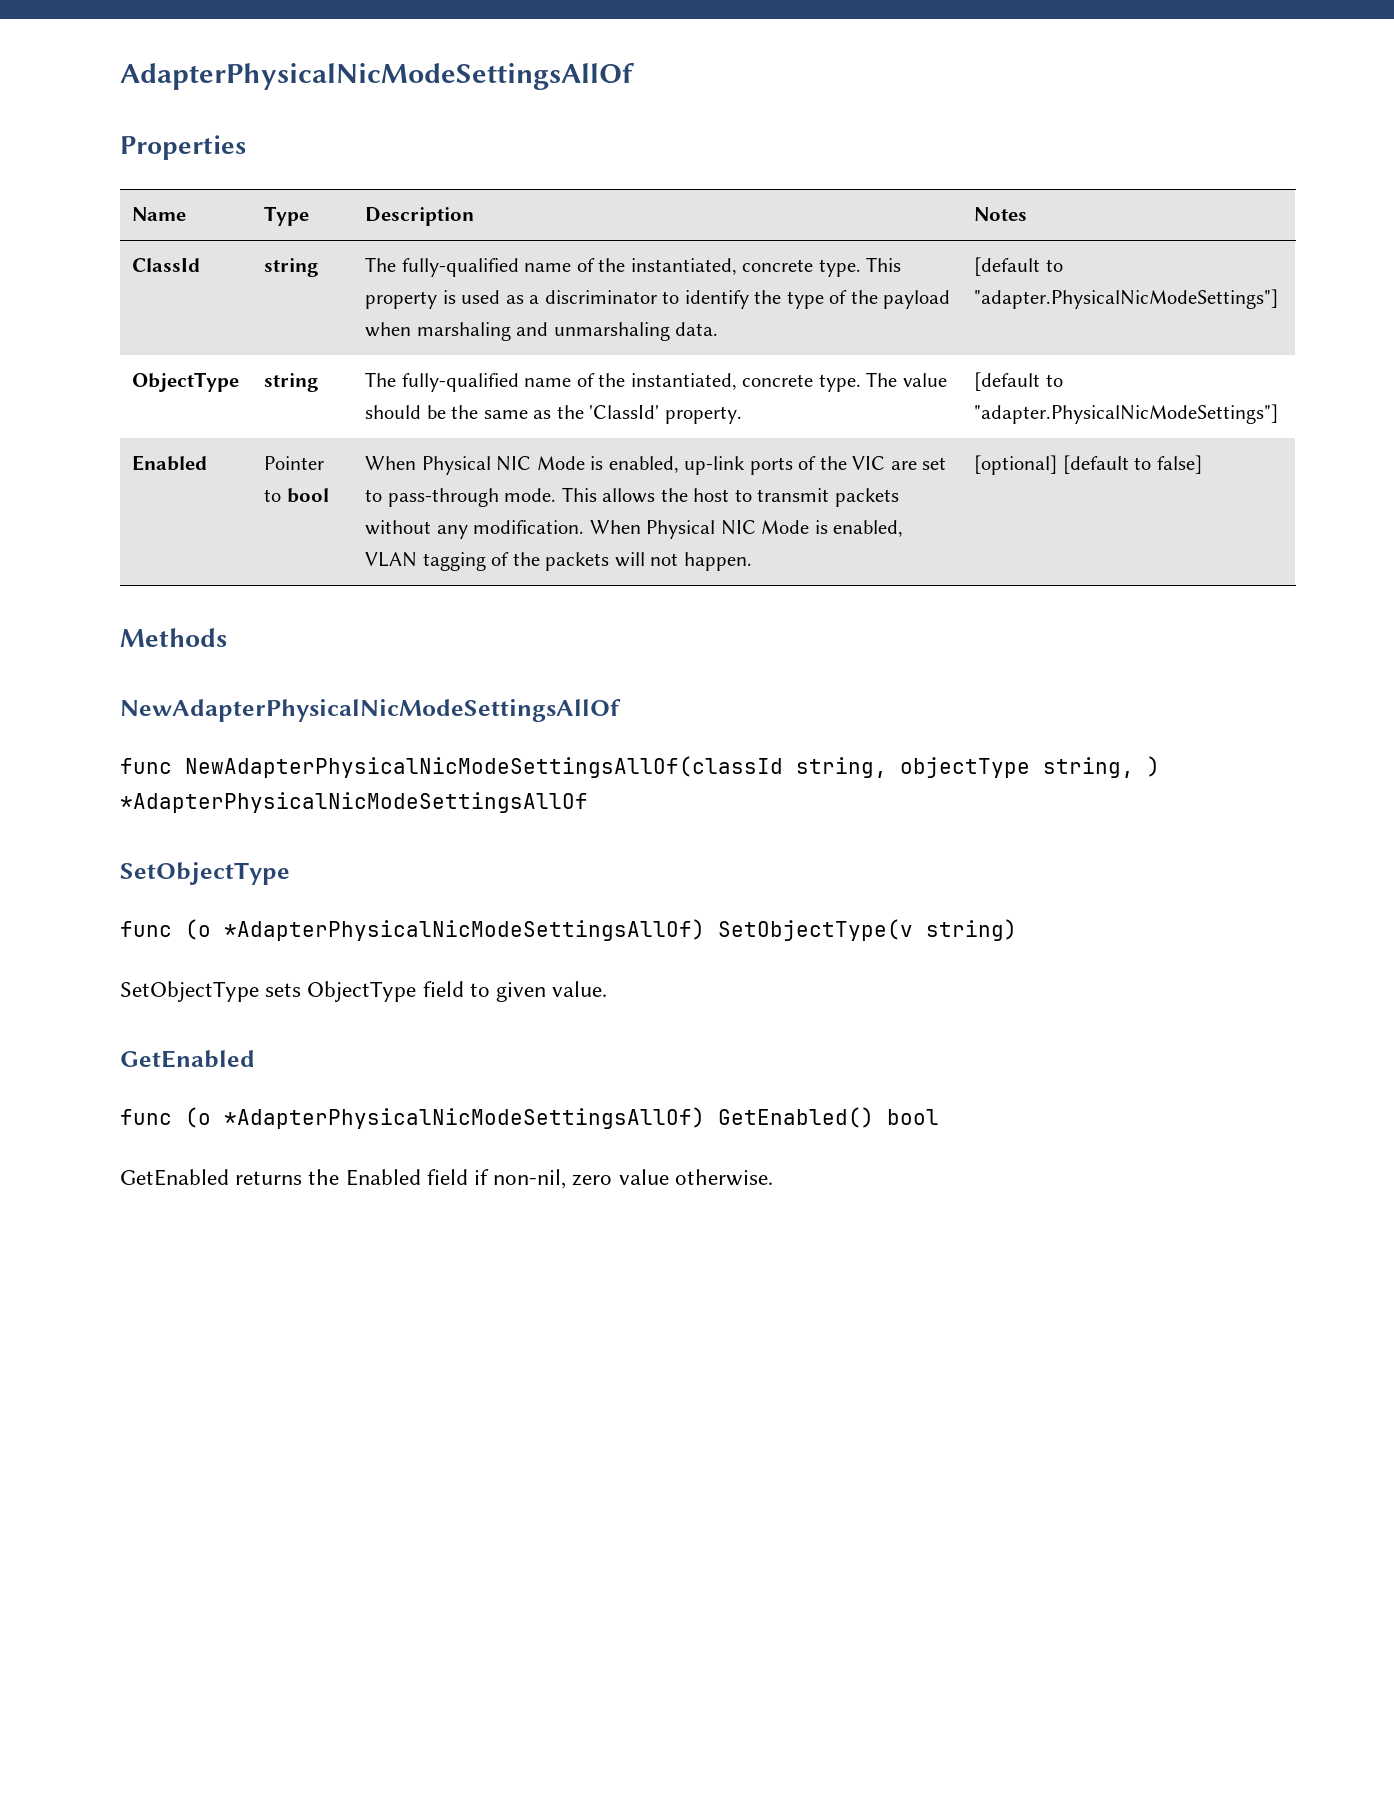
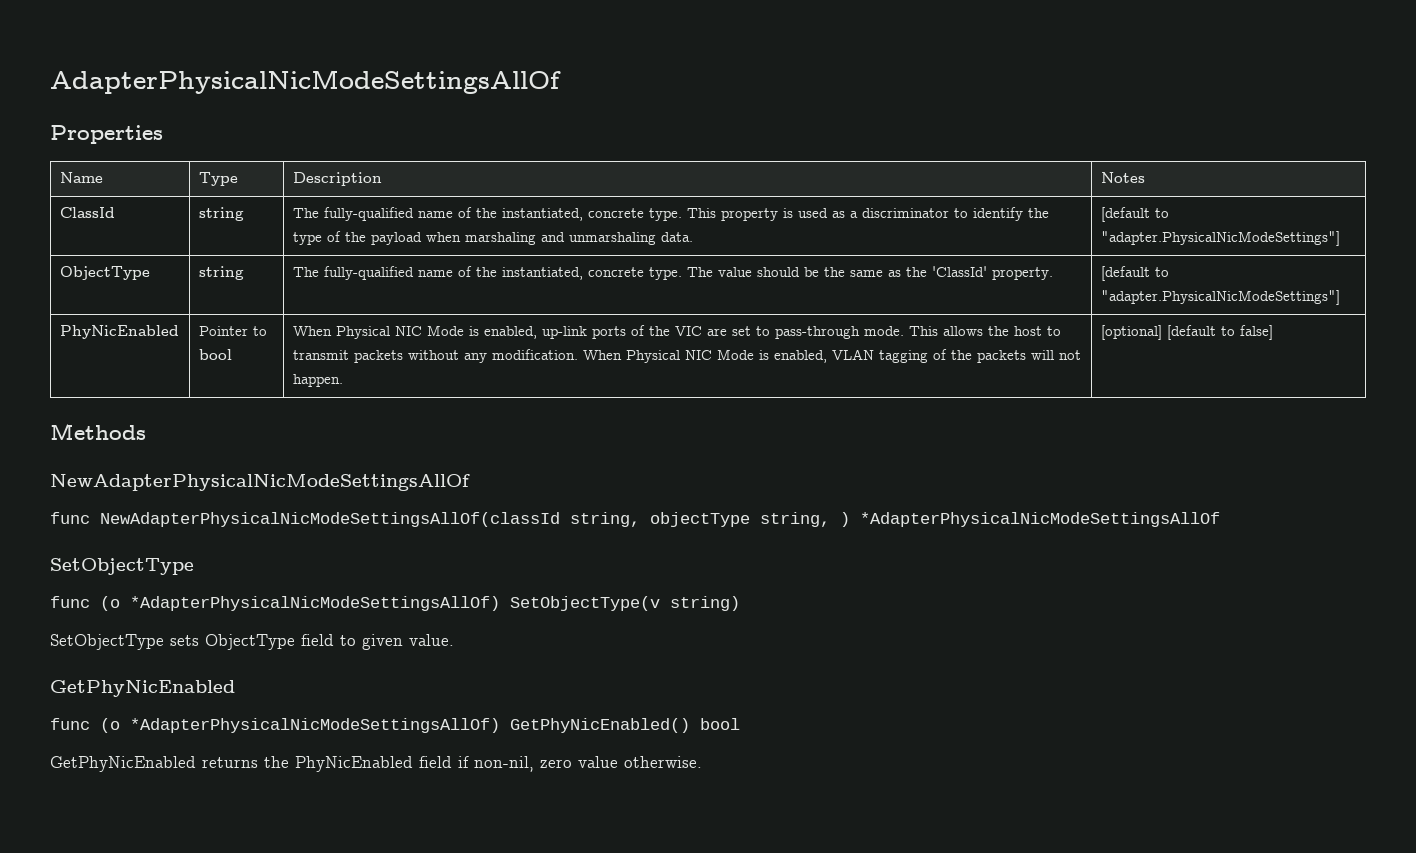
  ObjectType | string | The fully-qualified name of the instantiated, concrete type. The value should be the same as the 'ClassId' property. | [default to "adapter.PhysicalNicModeSettings"]
- Enabled
+ PhyNicEnabled
  SetObjectType sets ObjectType field to given value.
- GetEnabled
- func (o *AdapterPhysicalNicModeSettingsAllOf) GetEnabled() bool
+ GetPhyNicEnabled
+ func (o *AdapterPhysicalNicModeSettingsAllOf) GetPhyNicEnabled() bool
- GetEnabled returns the Enabled field if non-nil, zero value otherwise.
+ GetPhyNicEnabled returns the PhyNicEnabled field if non-nil, zero value otherwise.

